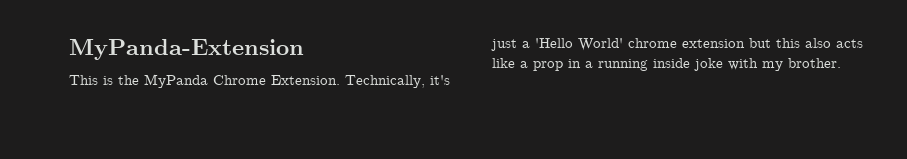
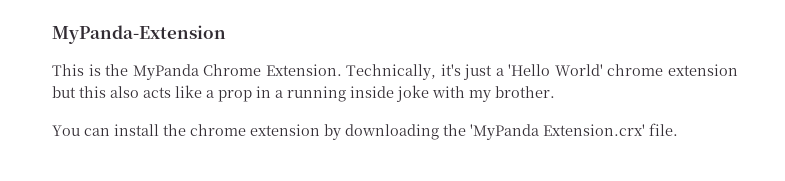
+ You can install the chrome extension by downloading the 'MyPanda Extension.crx' file.

